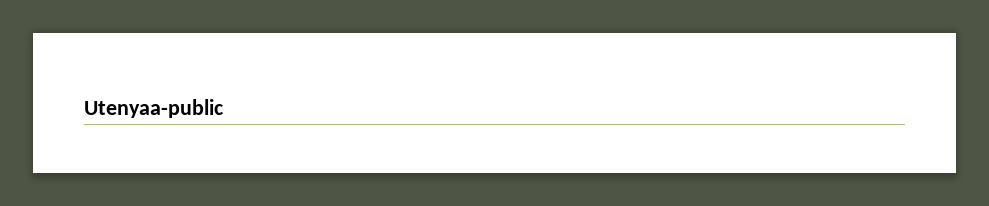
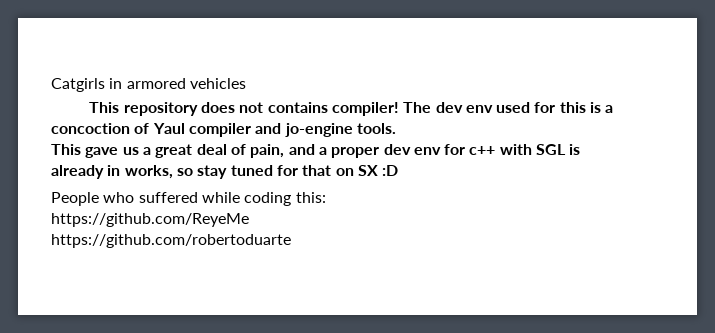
- Utenyaa-public
+ Catgirls in armored vehicles
+ This repository does not contains compiler! The dev env used for this is a concoction of Yaul compiler and jo-engine tools.
+ This gave us a great deal of pain, and a proper dev env for c++ with SGL is already in works, so stay tuned for that on SX :D
+ People who suffered while coding this:
+ https://github.com/ReyeMe
+ https://github.com/robertoduarte

